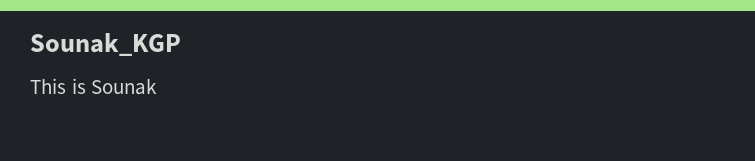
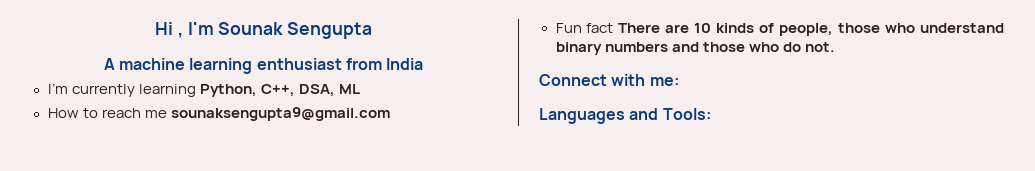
- Sounak_KGP
- This is Sounak
+ Hi , I'm Sounak Sengupta
+ A machine learning enthusiast from India
+ I’m currently learning Python, C++, DSA, ML
+ How to reach me sounaksengupta9@gmail.com
+ Fun fact There are 10 kinds of people, those who understand binary numbers and those who do not.
+ Connect with me:
+ Languages and Tools:

